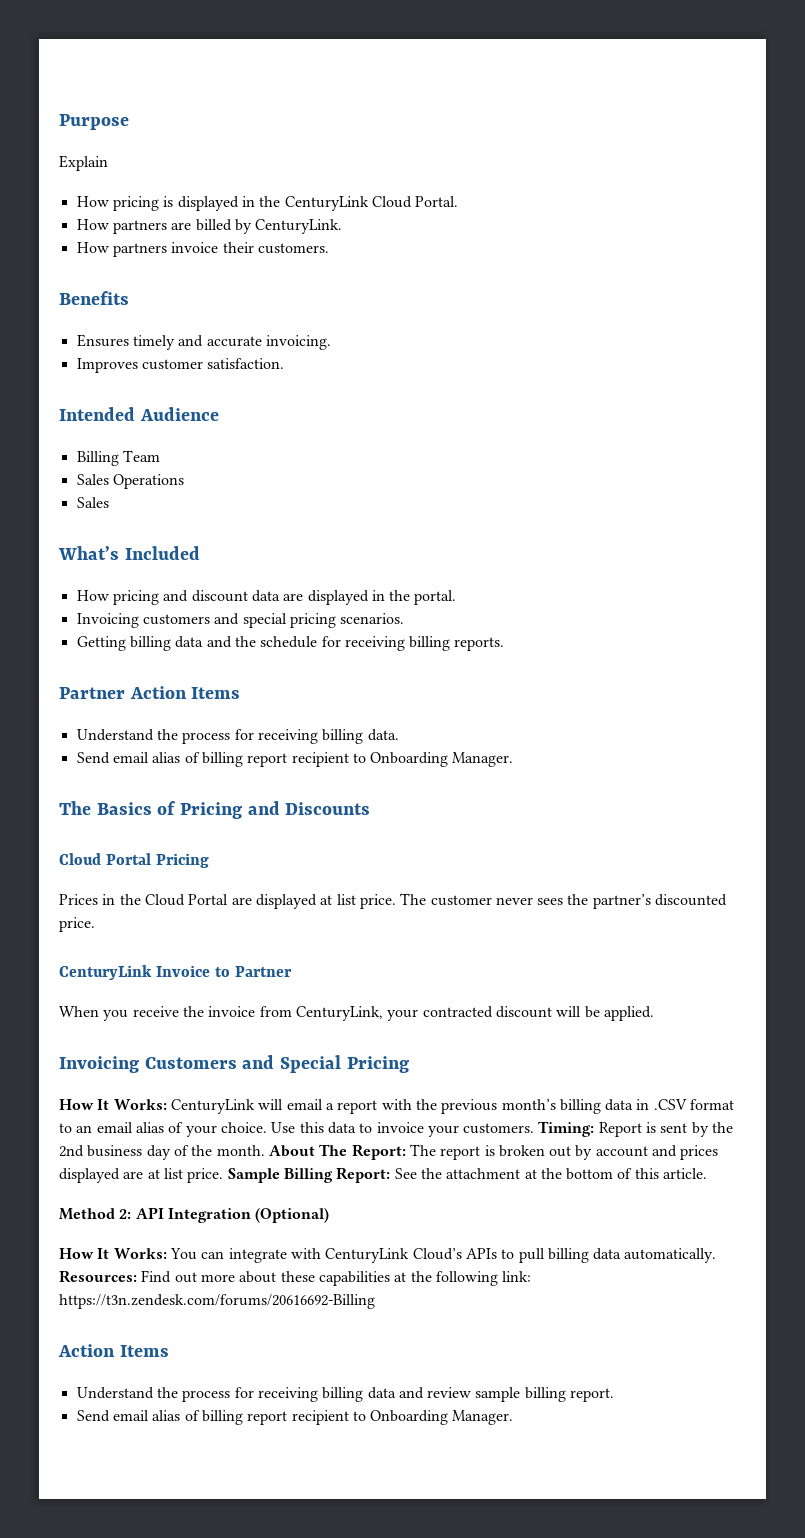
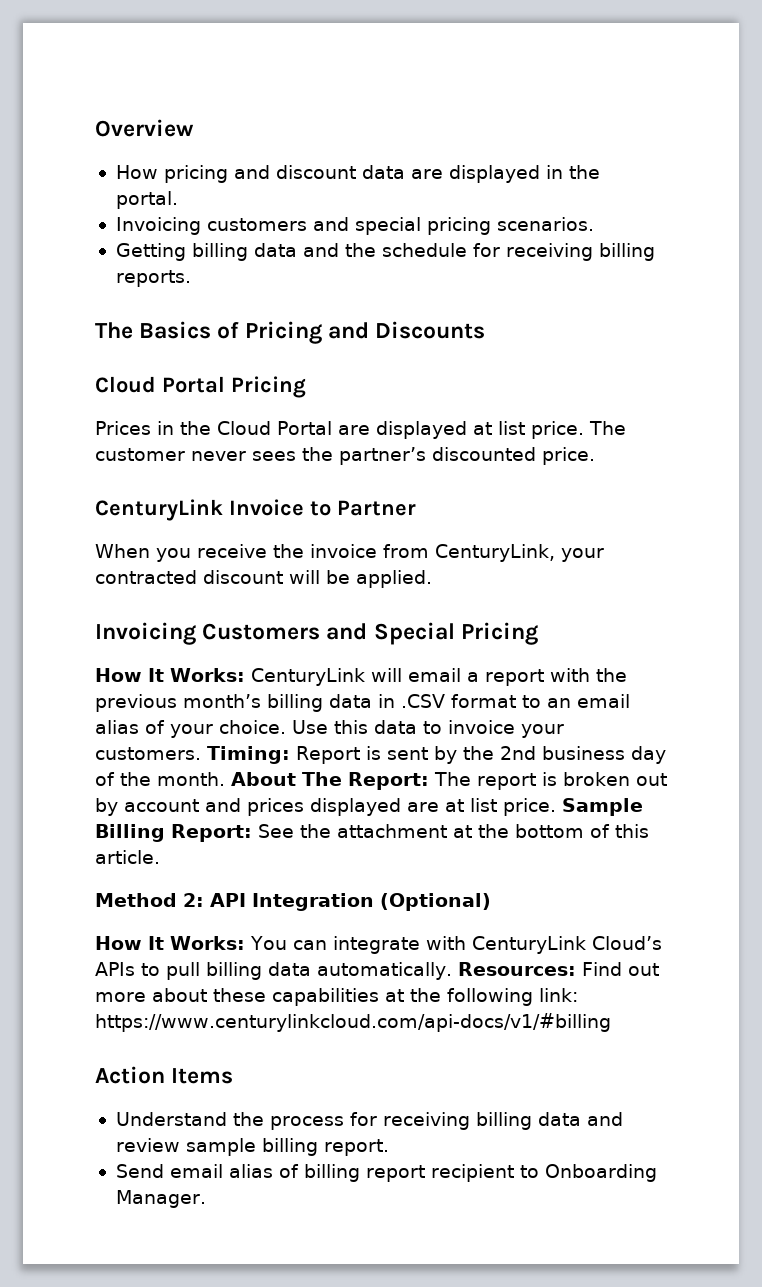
- Purpose
- Explain
- How pricing is displayed in the CenturyLink Cloud Portal.
- How partners are billed by CenturyLink.
- How partners invoice their customers.
- Benefits
- Ensures timely and accurate invoicing.
- Improves customer satisfaction.
- Intended Audience
- Billing Team
- Sales Operations
- Sales
- What’s Included
+ Overview
- Partner Action Items
- Understand the process for receiving billing data.
- Send email alias of billing report recipient to Onboarding Manager.
- Resources: Find out more about these capabilities at the following link: https://t3n.zendesk.com/forums/20616692-Billing
+ Resources: Find out more about these capabilities at the following link: https://www.centurylinkcloud.com/api-docs/v1/#billing

